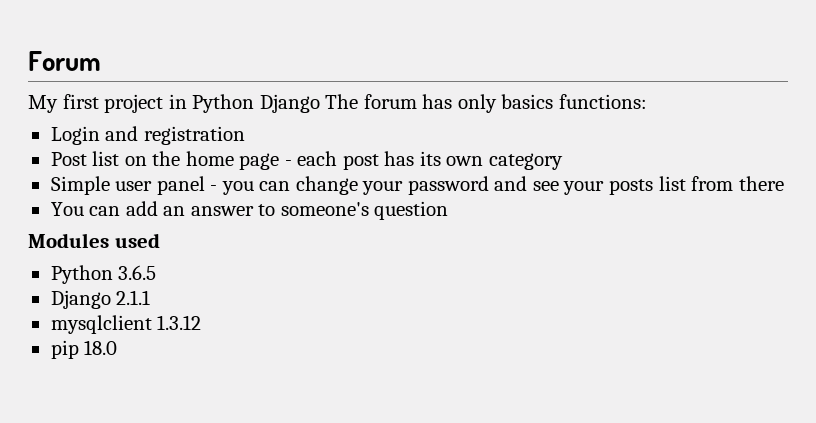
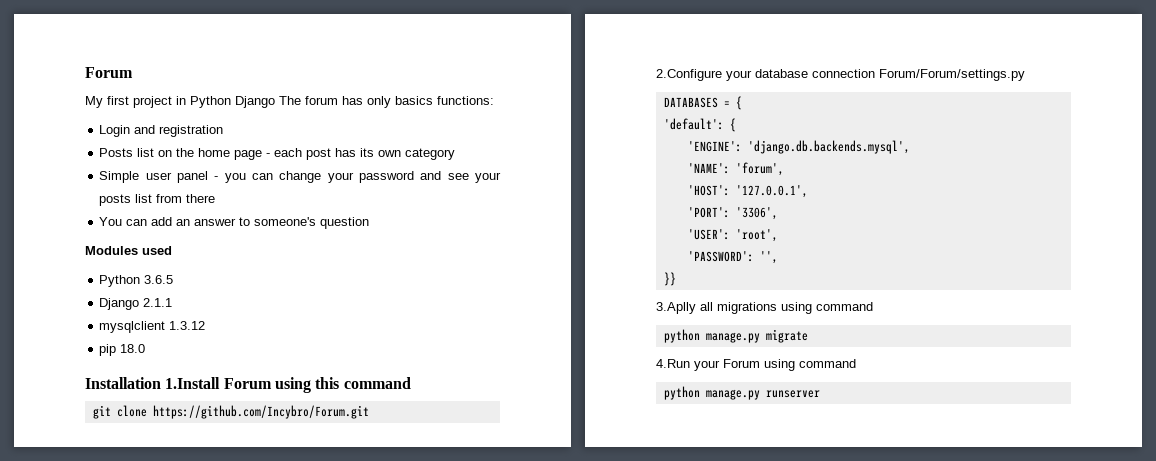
- Post list on the home page - each post has its own category
+ Posts list on the home page - each post has its own category
+ Installation 1.Install Forum using this command
+ git clone https://github.com/Incybro/Forum.git
+ 2.Configure your database connection Forum/Forum/settings.py
+ DATABASES = {
+ 'default': {
+ 'ENGINE': 'django.db.backends.mysql',
+ 'NAME': 'forum',
+ 'HOST': '127.0.0.1',
+ 'PORT': '3306',
+ 'USER': 'root',
+ 'PASSWORD': '',
+ }}
+ 3.Aplly all migrations using command
+ python manage.py migrate
+ 4.Run your Forum using command
+ python manage.py runserver

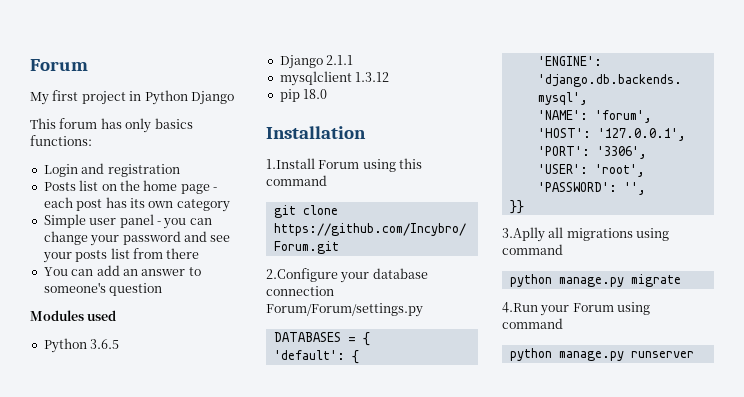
- My first project in Python Django The forum has only basics functions:
+ My first project in Python Django
+ This forum has only basics functions:
- Installation 1.Install Forum using this command
+ Installation
+ 1.Install Forum using this command

